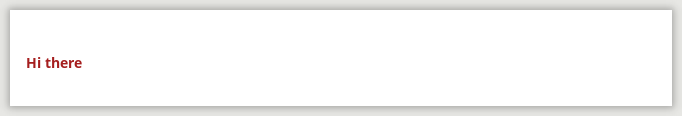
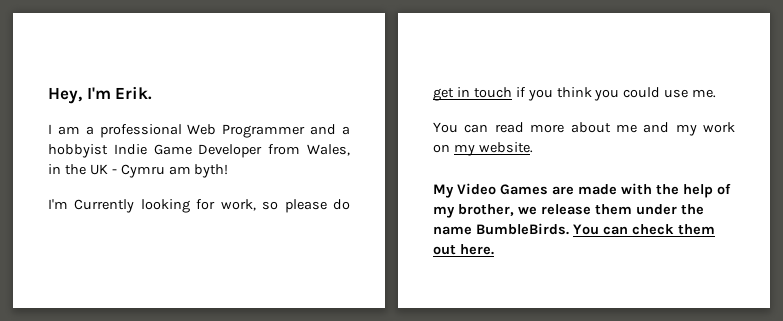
- Hi there
+ Hey, I'm Erik.
+ I am a professional Web Programmer and a hobbyist Indie Game Developer from Wales, in the UK - Cymru am byth!
+ I'm Currently looking for work, so please do get in touch if you think you could use me.
+ You can read more about me and my work on my website.
+ My Video Games are made with the help of my brother, we release them under the name BumbleBirds. You can check them out here.

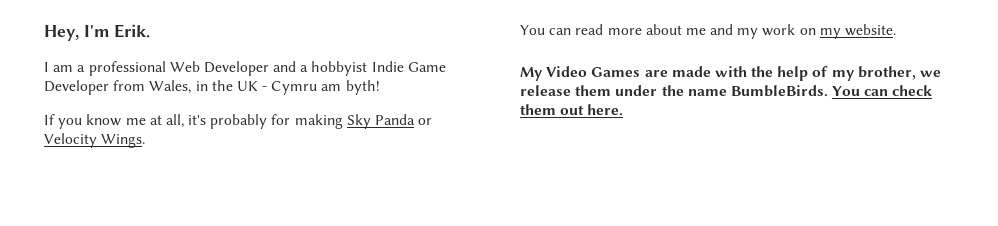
- I am a professional Web Programmer and a hobbyist Indie Game Developer from Wales, in the UK - Cymru am byth!
+ I am a professional Web Developer and a hobbyist Indie Game Developer from Wales, in the UK - Cymru am byth!
- I'm Currently looking for work, so please do get in touch if you think you could use me.
+ If you know me at all, it's probably for making Sky Panda or Velocity Wings.

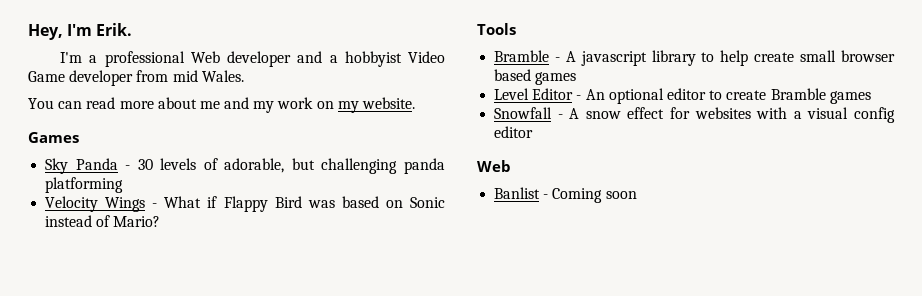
- I am a professional Web Developer and a hobbyist Indie Game Developer from Wales, in the UK - Cymru am byth!
- If you know me at all, it's probably for making Sky Panda or Velocity Wings.
+ I'm a professional Web developer and a hobbyist Video Game developer from mid Wales.
- My Video Games are made with the help of my brother, we release them under the name BumbleBirds. You can check them out here.
+ Games
+ Sky Panda - 30 levels of adorable, but challenging panda platforming
+ Velocity Wings - What if Flappy Bird was based on Sonic instead of Mario?
+ Tools
+ Bramble - A javascript library to help create small browser based games
+ Level Editor - An optional editor to create Bramble games
+ Snowfall - A snow effect for websites with a visual config editor
+ Web
+ Banlist - Coming soon

